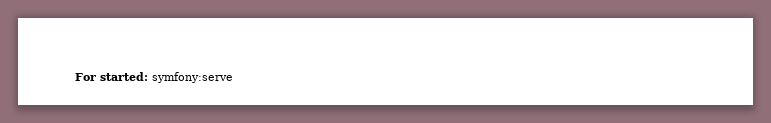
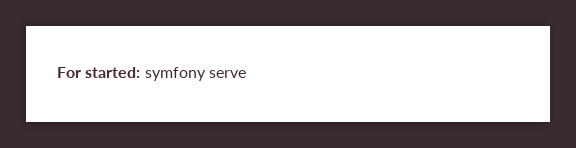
- For started: symfony:serve
+ For started: symfony serve

